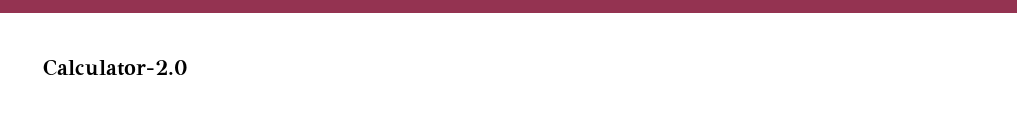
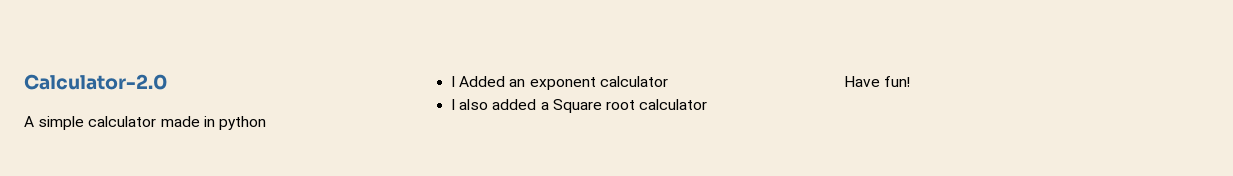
+ A simple calculator made in python
+ I Added an exponent calculator
+ I also added a Square root calculator
+ Have fun!

